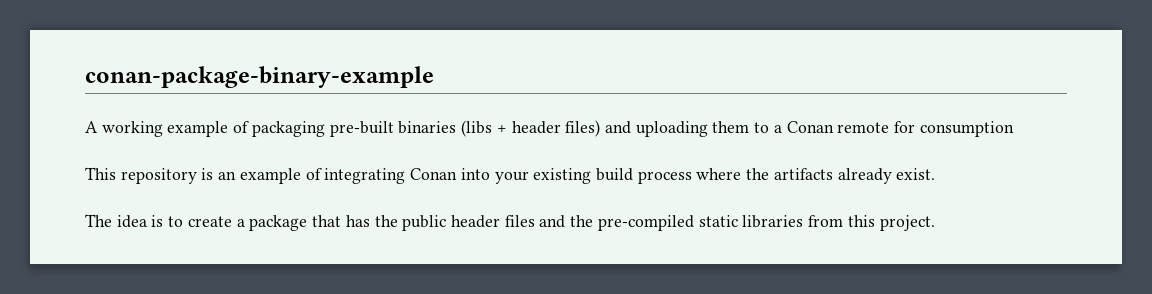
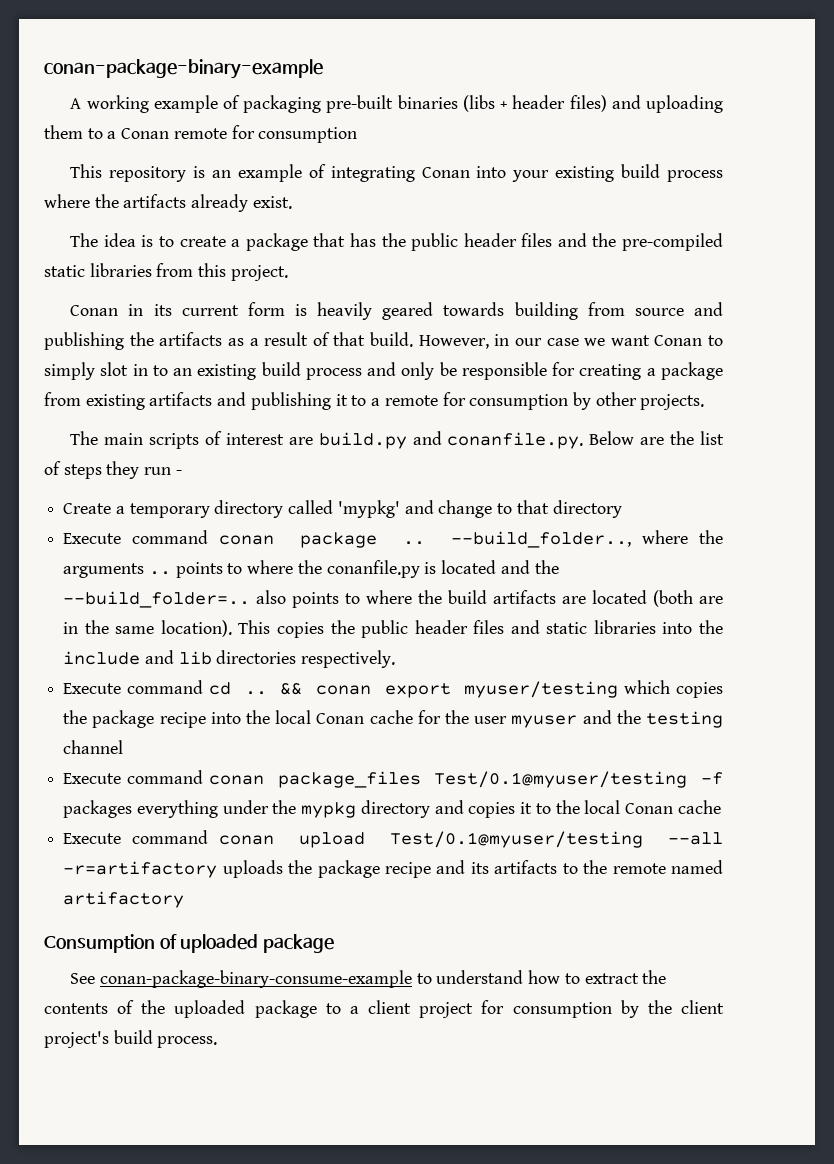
+ Conan in its current form is heavily geared towards building from source and publishing the artifacts as a result of that build. However, in our case we want Conan to simply slot in to an existing build process and only be responsible for creating a package from existing artifacts and publishing it to a remote for consumption by other projects.
+ The main scripts of interest are build.py and conanfile.py. Below are the list of steps they run -
+ Create a temporary directory called 'mypkg' and change to that directory
+ Execute command conan package .. --build_folder.., where the arguments .. points to where the conanfile.py is located and the --build_folder=.. also points to where the build artifacts are located (both are in the same location). This copies the public header files and static libraries into the include and lib directories respectively.
+ Execute command cd .. && conan export myuser/testing which copies the package recipe into the local Conan cache for the user myuser and the testing channel
+ Execute command conan package_files Test/0.1@myuser/testing -f packages everything under the mypkg directory and copies it to the local Conan cache
+ Execute command conan upload Test/0.1@myuser/testing --all -r=artifactory uploads the package recipe and its artifacts to the remote named artifactory
+ Consumption of uploaded package
+ See conan-package-binary-consume-example to understand how to extract the contents of the uploaded package to a client project for consumption by the client project's build process.

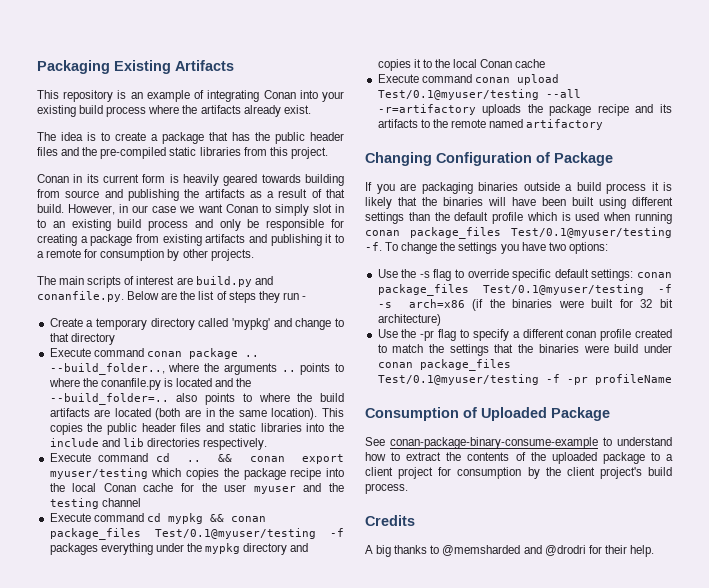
- conan-package-binary-example
- A working example of packaging pre-built binaries (libs + header files) and uploading them to a Conan remote for consumption
+ Packaging Existing Artifacts
- Execute command conan package_files Test/0.1@myuser/testing -f packages everything under the mypkg directory and copies it to the local Conan cache
+ Execute command cd mypkg && conan package_files Test/0.1@myuser/testing -f packages everything under the mypkg directory and copies it to the local Conan cache
+ Changing Configuration of Package
+ If you are packaging binaries outside a build process it is likely that the binaries will have been built using different settings than the default profile which is used when running conan package_files Test/0.1@myuser/testing -f. To change the settings you have two options:
+ Use the -s flag to override specific default settings: conan package_files Test/0.1@myuser/testing -f -s arch=x86 (if the binaries were built for 32 bit architecture)
+ Use the -pr flag to specify a different conan profile created to match the settings that the binaries were build under conan package_files Test/0.1@myuser/testing -f -pr profileName
- Consumption of uploaded package
+ Consumption of Uploaded Package
+ Credits
+ A big thanks to @memsharded and @drodri for their help.

